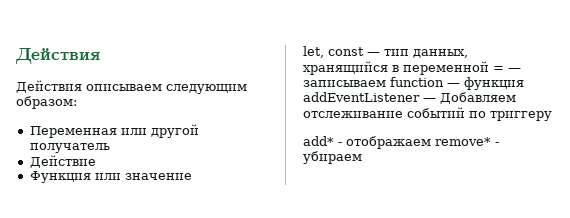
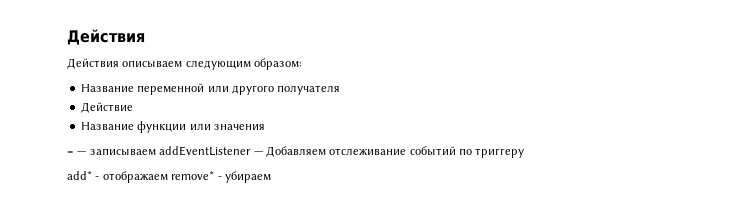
- Переменная или другой получатель
+ Название переменной или другого получателя
  Действие
- Функция или значение
- let, const — тип данных, хранящийся в переменной = — записываем function — функция addEventListener — Добавляем отслеживание событий по триггеру
+ Название функции или значения
+ = — записываем addEventListener — Добавляем отслеживание событий по триггеру

